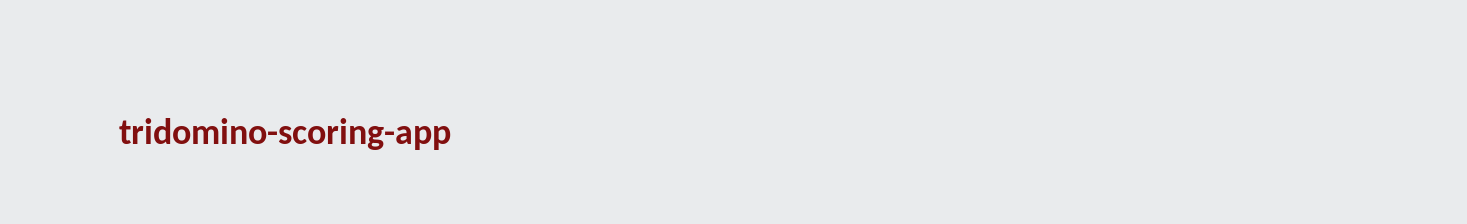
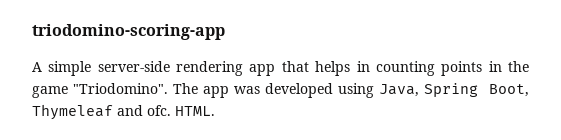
- tridomino-scoring-app
+ triodomino-scoring-app
+ A simple server-side rendering app that helps in counting points in the game "Triodomino". The app was developed using Java, Spring Boot, Thymeleaf and ofc. HTML.

